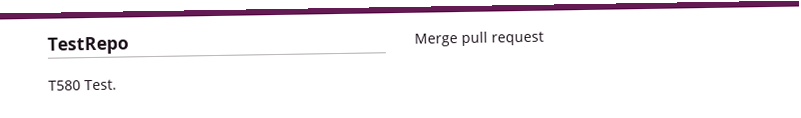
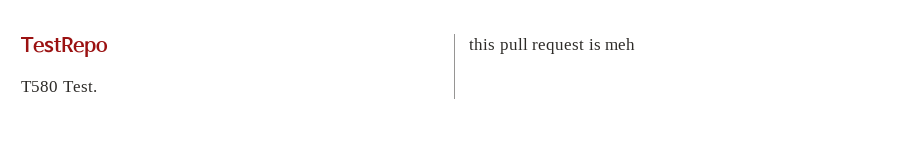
- Merge pull request
+ this pull request is meh

